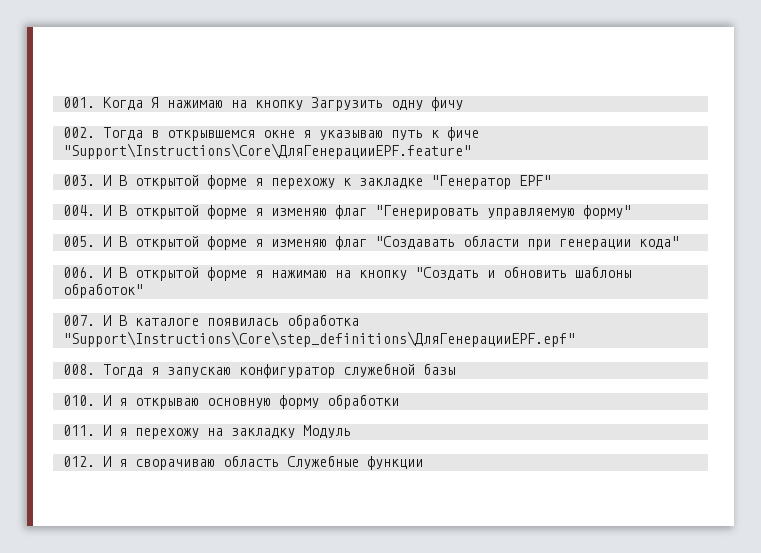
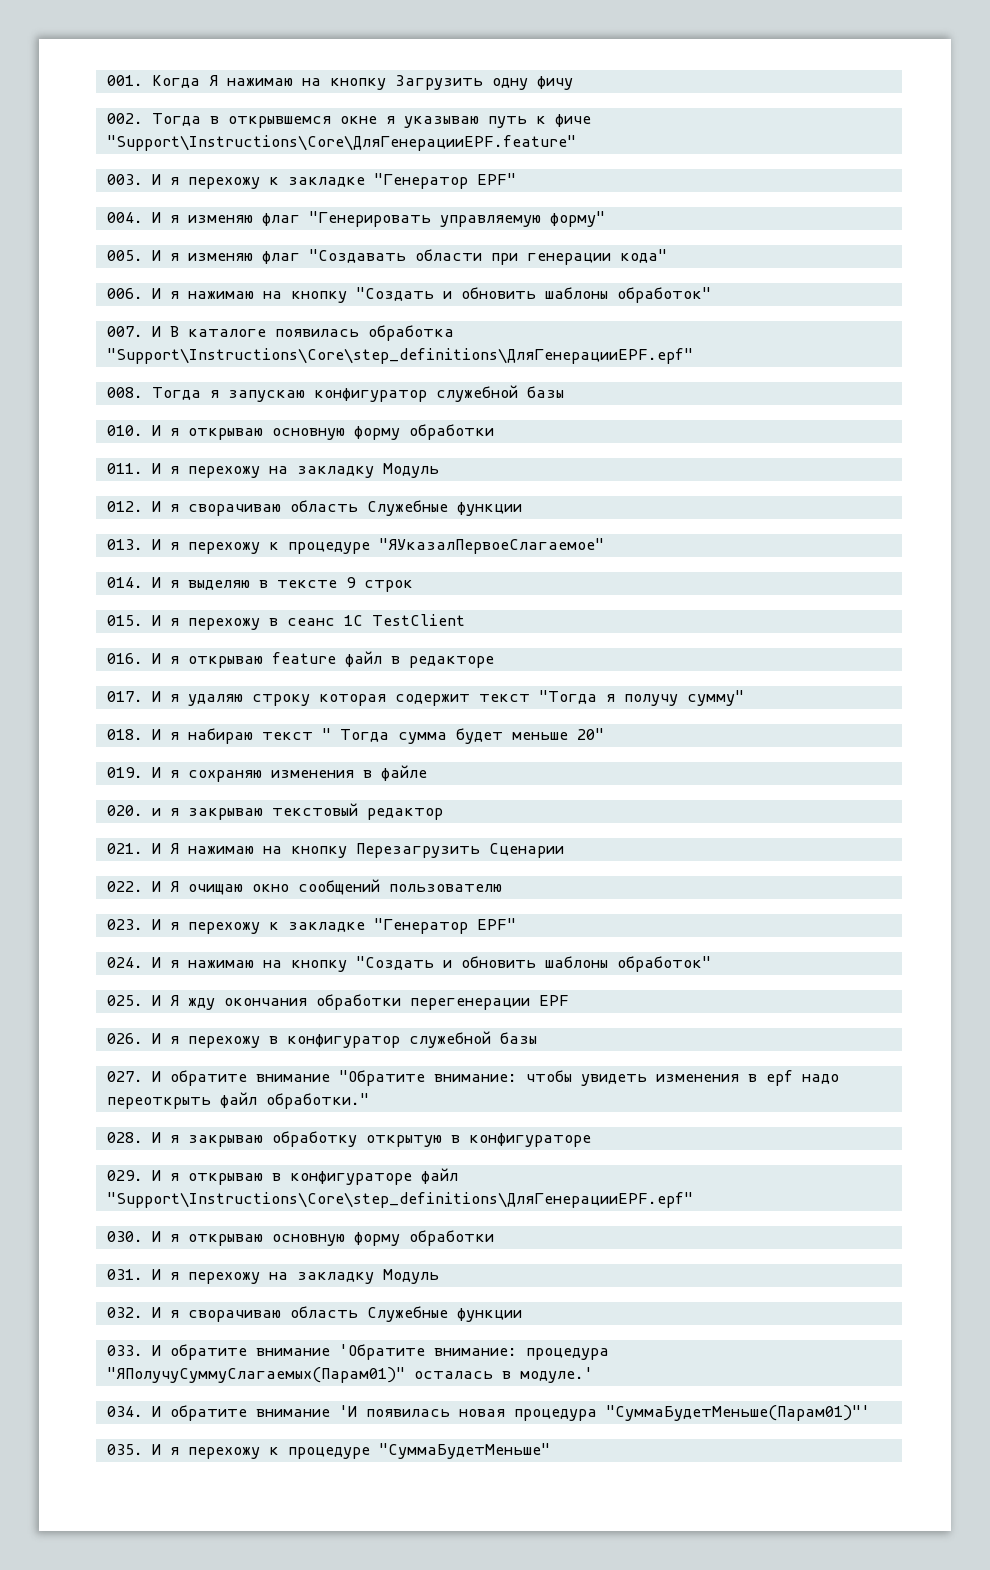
- 003. И В открытой форме я перехожу к закладке "Генератор EPF"
+ 003. И я перехожу к закладке "Генератор EPF"
- 004. И В открытой форме я изменяю флаг "Генерировать управляемую форму"
+ 004. И я изменяю флаг "Генерировать управляемую форму"
- 005. И В открытой форме я изменяю флаг "Создавать области при генерации кода"
+ 005. И я изменяю флаг "Создавать области при генерации кода"
- 006. И В открытой форме я нажимаю на кнопку "Создать и обновить шаблоны обработок"
+ 006. И я нажимаю на кнопку "Создать и обновить шаблоны обработок"
+ 013. И я перехожу к процедуре "ЯУказалПервоеСлагаемое"
+ 014. И я выделяю в тексте 9 строк
+ 015. И я перехожу в сеанс 1С TestClient
+ 016. И я открываю feature файл в редакторе
+ 017. И я удаляю строку которая содержит текст "Тогда я получу сумму"
+ 018. И я набираю текст " Тогда сумма будет меньше 20"
+ 019. И я сохраняю изменения в файле
+ 020. и я закрываю текстовый редактор
+ 021. И Я нажимаю на кнопку Перезагрузить Сценарии
+ 022. И Я очищаю окно сообщений пользователю
+ 023. И я перехожу к закладке "Генератор EPF"
+ 024. И я нажимаю на кнопку "Создать и обновить шаблоны обработок"
+ 025. И Я жду окончания обработки перегенерации EPF
+ 026. И я перехожу в конфигуратор служебной базы
+ 027. И обратите внимание "Обратите внимание: чтобы увидеть изменения в epf надо переоткрыть файл обработки."
+ 028. И я закрываю обработку открытую в конфигураторе
+ 029. И я открываю в конфигураторе файл "Support\Instructions\Core\step_definitions\ДляГенерацииEPF.epf"
+ 030. И я открываю основную форму обработки
+ 031. И я перехожу на закладку Модуль
+ 032. И я сворачиваю область Служебные функции
+ 033. И обратите внимание 'Обратите внимание: процедура "ЯПолучуСуммуСлагаемых(Парам01)" осталась в модуле.'
+ 034. И обратите внимание 'И появилась новая процедура "СуммаБудетМеньше(Парам01)"'
+ 035. И я перехожу к процедуре "СуммаБудетМеньше"

